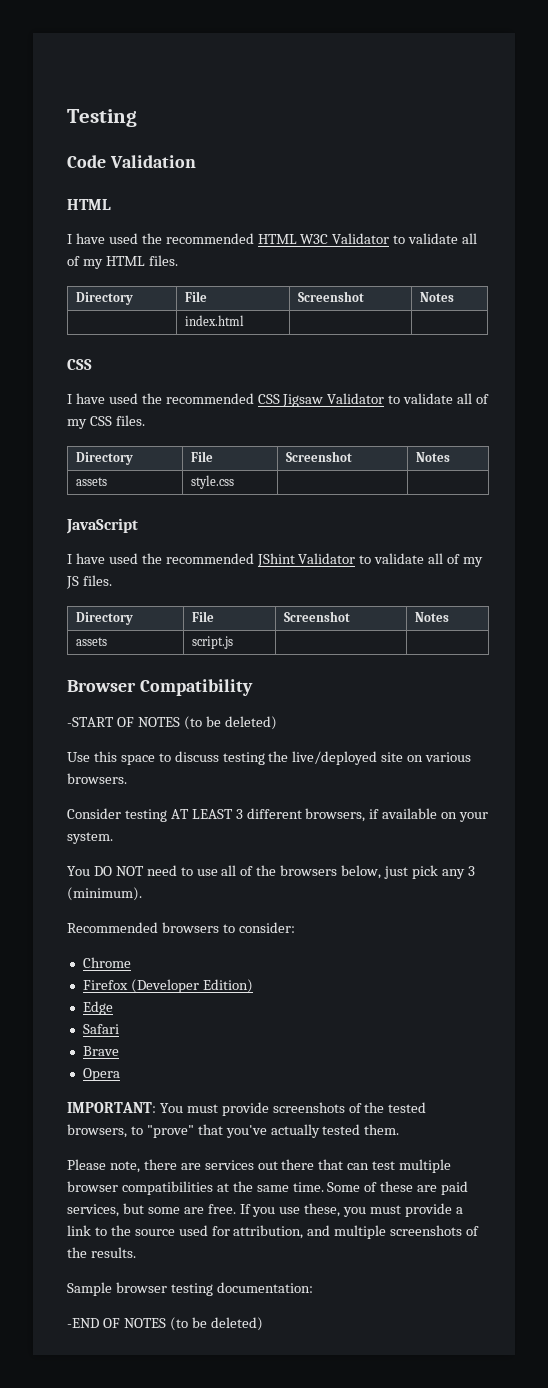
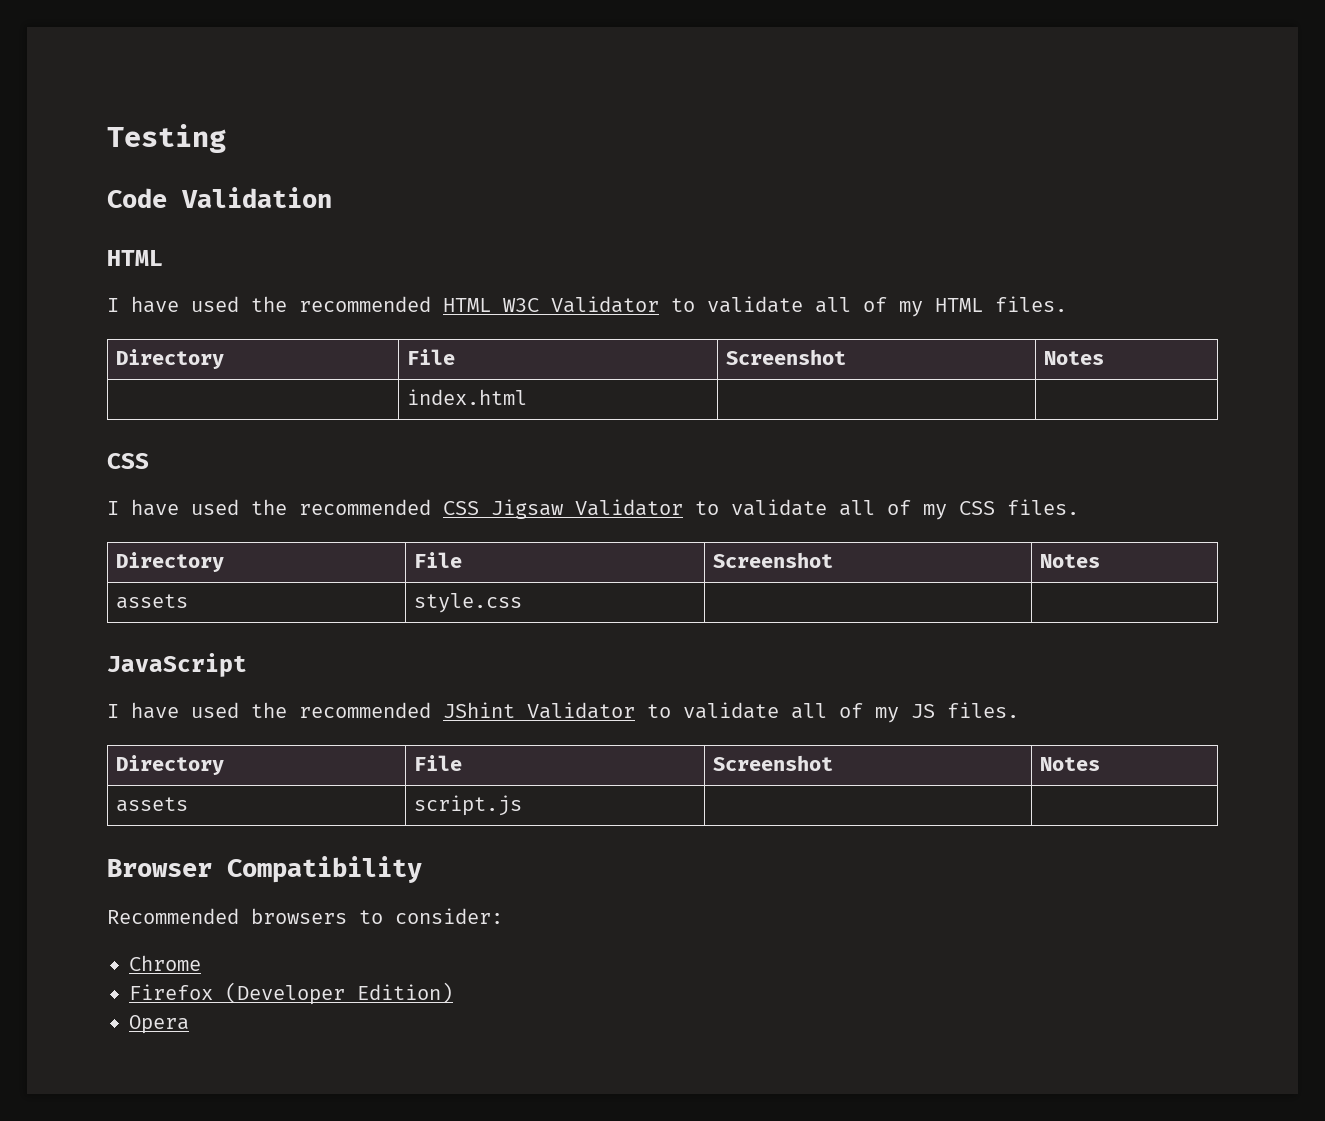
- -START OF NOTES (to be deleted)
- Use this space to discuss testing the live/deployed site on various browsers.
- Consider testing AT LEAST 3 different browsers, if available on your system.
- You DO NOT need to use all of the browsers below, just pick any 3 (minimum).
- Edge
- Safari
- Brave
  Opera
- IMPORTANT: You must provide screenshots of the tested browsers, to "prove" that you've actually tested them.
- Please note, there are services out there that can test multiple browser compatibilities at the same time. Some of these are paid services, but some are free. If you use these, you must provide a link to the source used for attribution, and multiple screenshots of the results.
- Sample browser testing documentation:
- -END OF NOTES (to be deleted)

